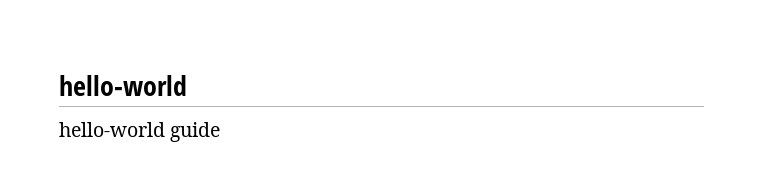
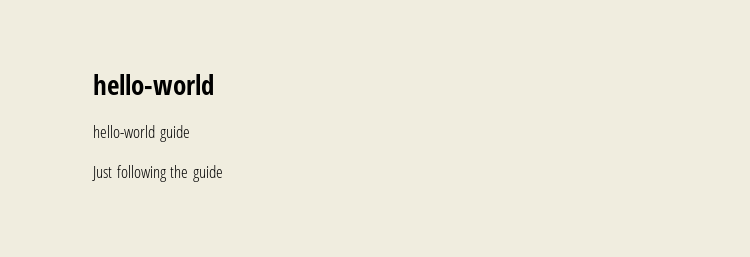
+ Just following the guide

